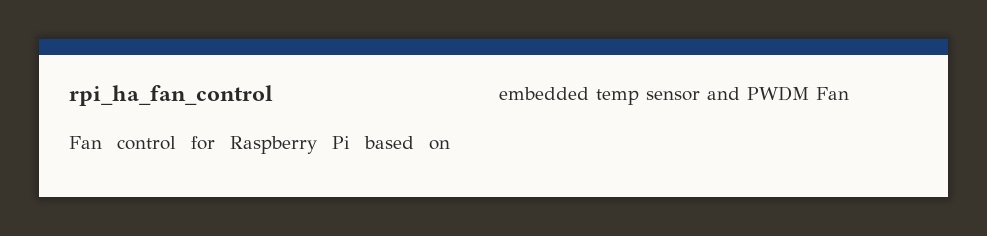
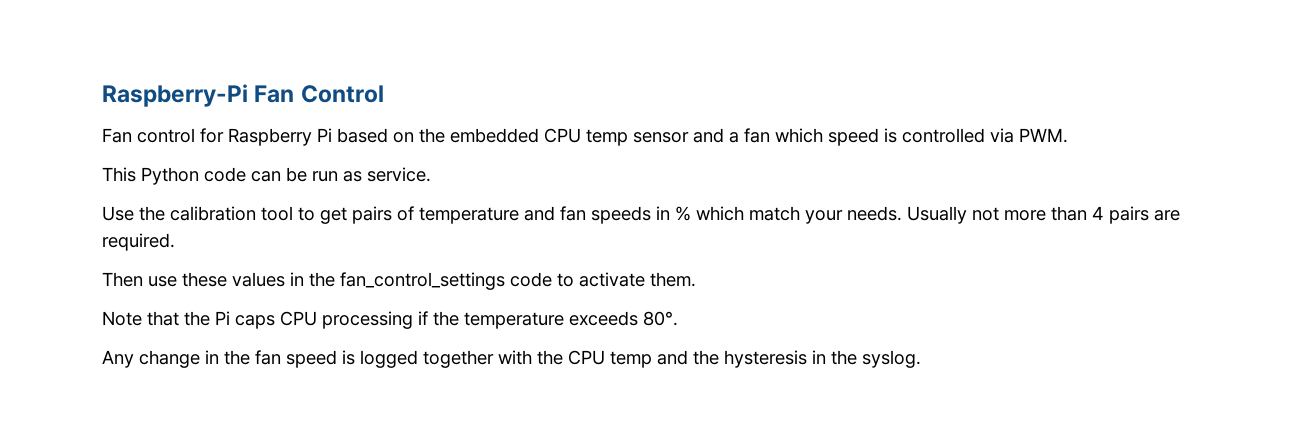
- rpi_ha_fan_control
+ Raspberry-Pi Fan Control
- Fan control for Raspberry Pi based on embedded temp sensor and PWDM Fan
+ Fan control for Raspberry Pi based on the embedded CPU temp sensor and a fan which speed is controlled via PWM.
+ This Python code can be run as service.
+ Use the calibration tool to get pairs of temperature and fan speeds in % which match your needs. Usually not more than 4 pairs are required.
+ Then use these values in the fan_control_settings code to activate them.
+ Note that the Pi caps CPU processing if the temperature exceeds 80°.
+ Any change in the fan speed is logged together with the CPU temp and the hysteresis in the syslog.

